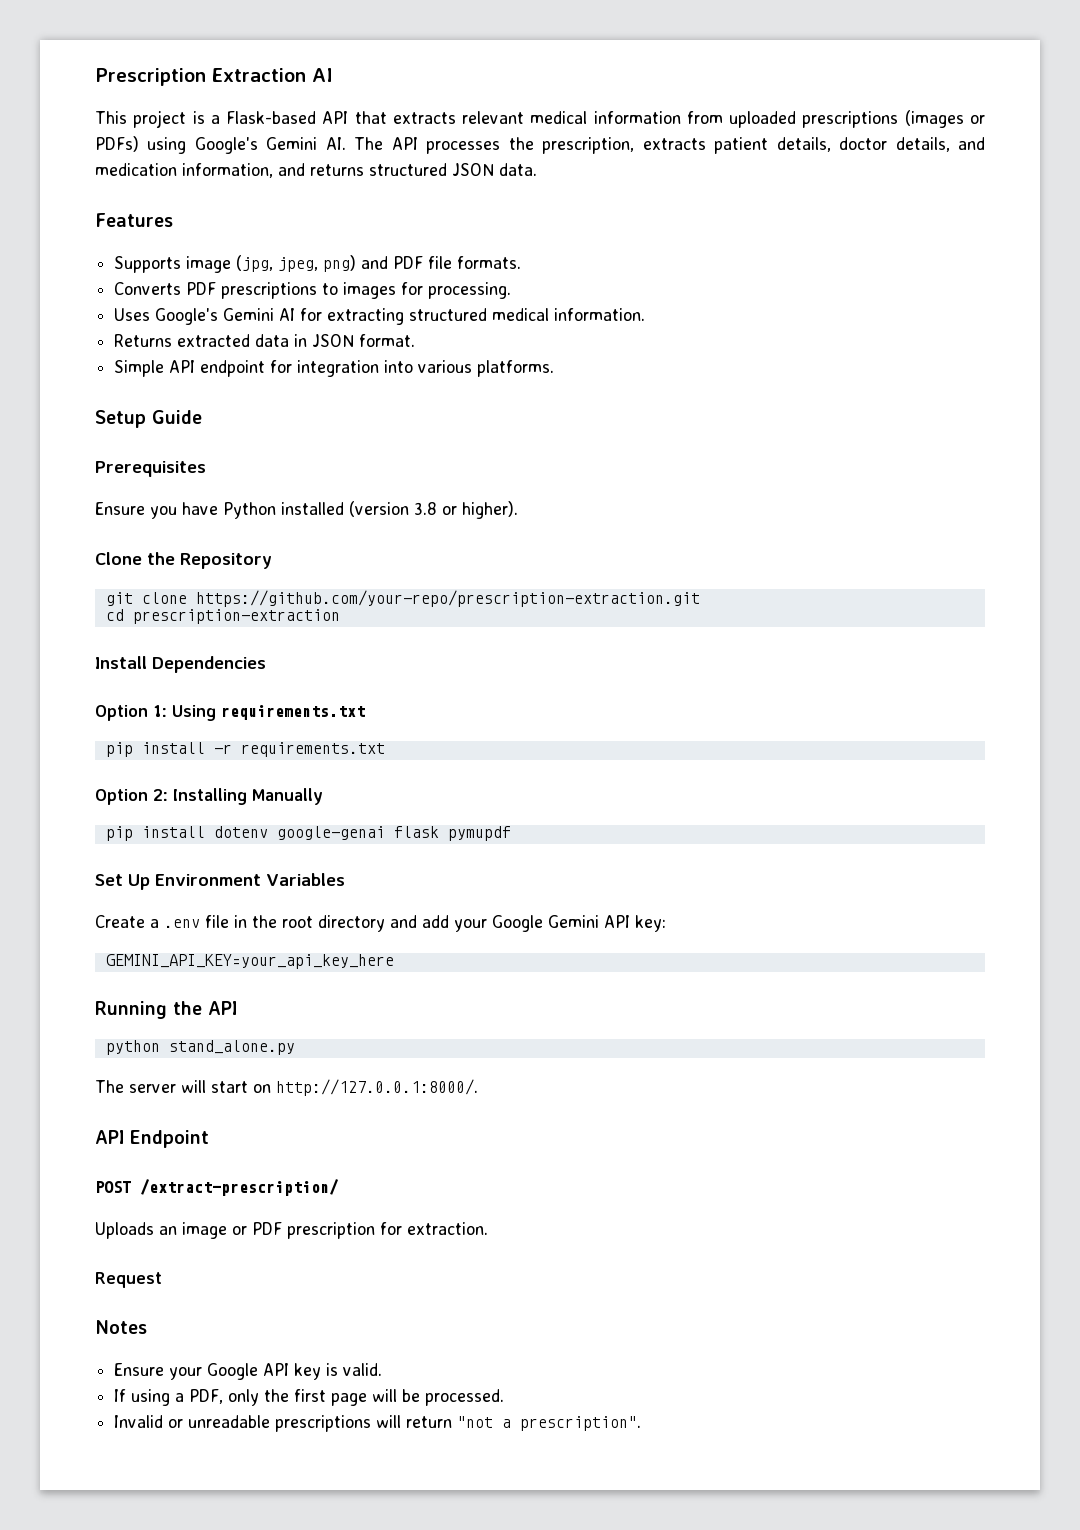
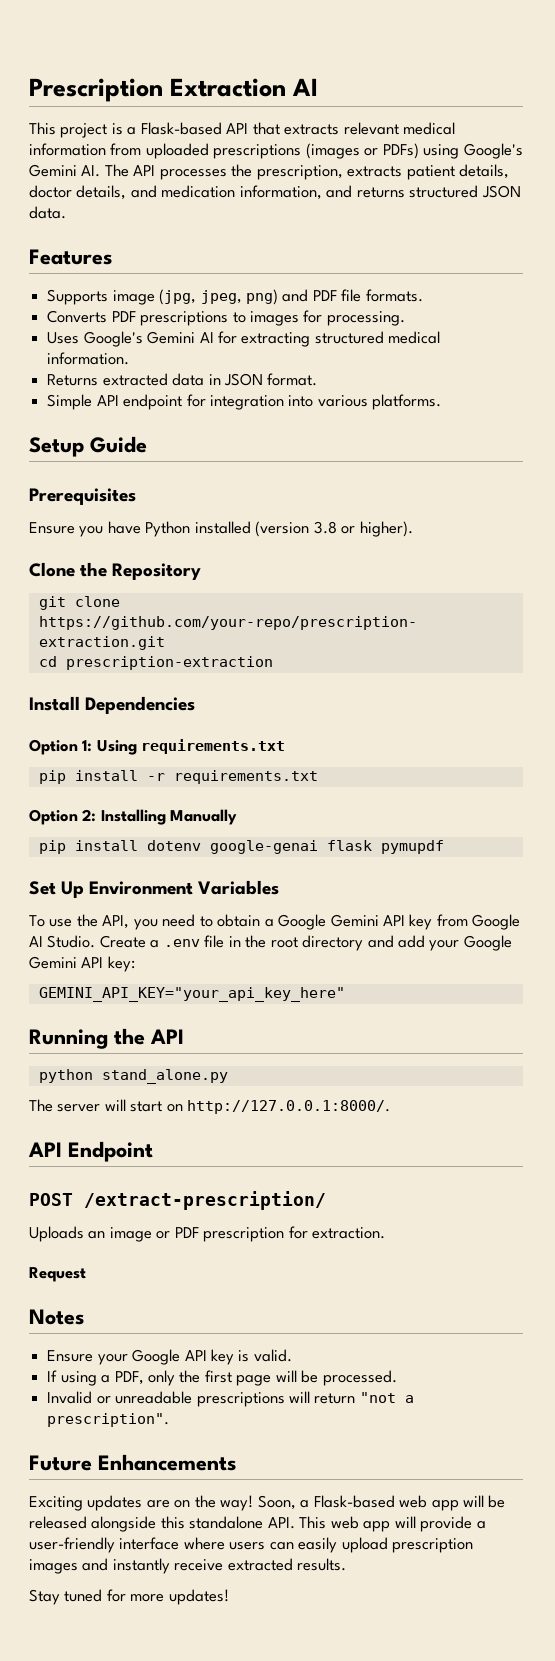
+ To use the API, you need to obtain a Google Gemini API key from Google AI Studio.
- GEMINI_API_KEY=your_api_key_here
+ GEMINI_API_KEY="your_api_key_here"
+ Future Enhancements
+ Exciting updates are on the way! Soon, a Flask-based web app will be released alongside this standalone API. This web app will provide a user-friendly interface where users can easily upload prescription images and instantly receive extracted results.
+ Stay tuned for more updates!

